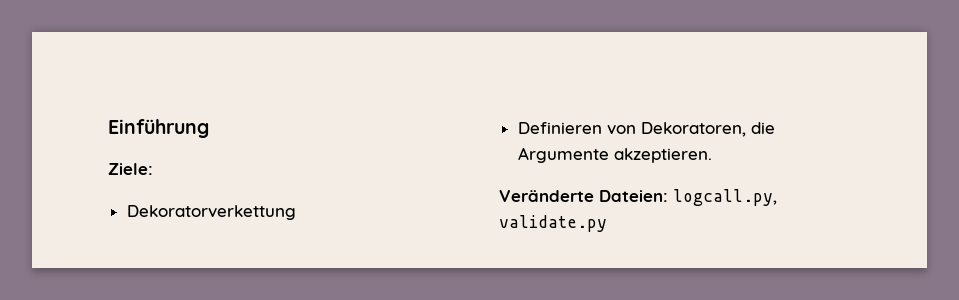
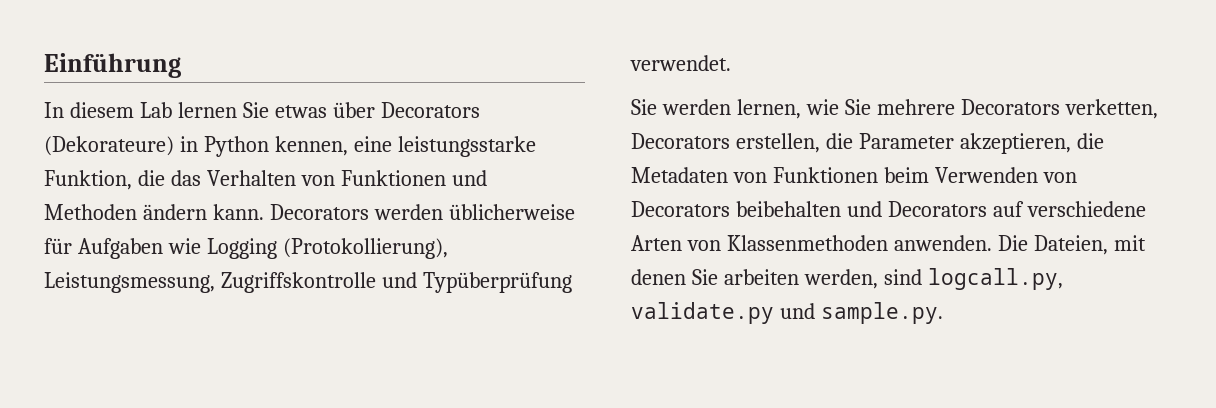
- Ziele:
- Dekoratorverkettung
- Definieren von Dekoratoren, die Argumente akzeptieren.
- Veränderte Dateien: logcall.py, validate.py
+ In diesem Lab lernen Sie etwas über Decorators (Dekorateure) in Python kennen, eine leistungsstarke Funktion, die das Verhalten von Funktionen und Methoden ändern kann. Decorators werden üblicherweise für Aufgaben wie Logging (Protokollierung), Leistungsmessung, Zugriffskontrolle und Typüberprüfung verwendet.
+ Sie werden lernen, wie Sie mehrere Decorators verketten, Decorators erstellen, die Parameter akzeptieren, die Metadaten von Funktionen beim Verwenden von Decorators beibehalten und Decorators auf verschiedene Arten von Klassenmethoden anwenden. Die Dateien, mit denen Sie arbeiten werden, sind logcall.py, validate.py und sample.py.

